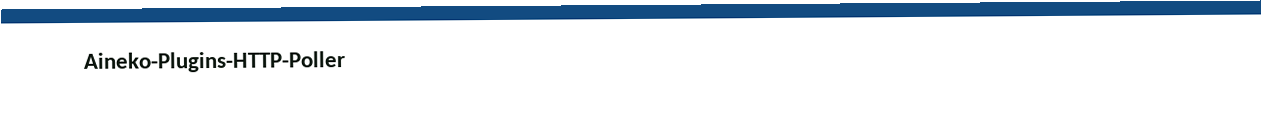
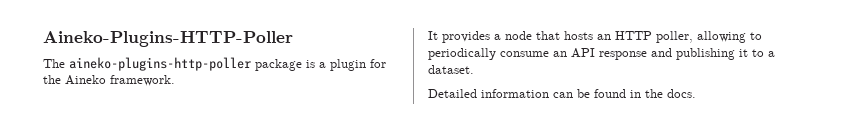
+ The aineko-plugins-http-poller package is a plugin for the Aineko framework.
+ It provides a node that hosts an HTTP poller, allowing to periodically consume an API response and publishing it to a dataset.
+ Detailed information can be found in the docs.

